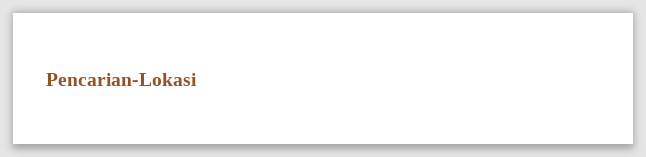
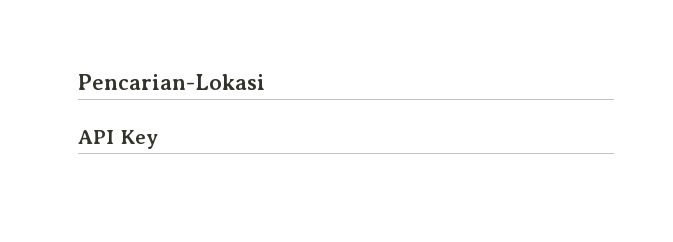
+ API Key

